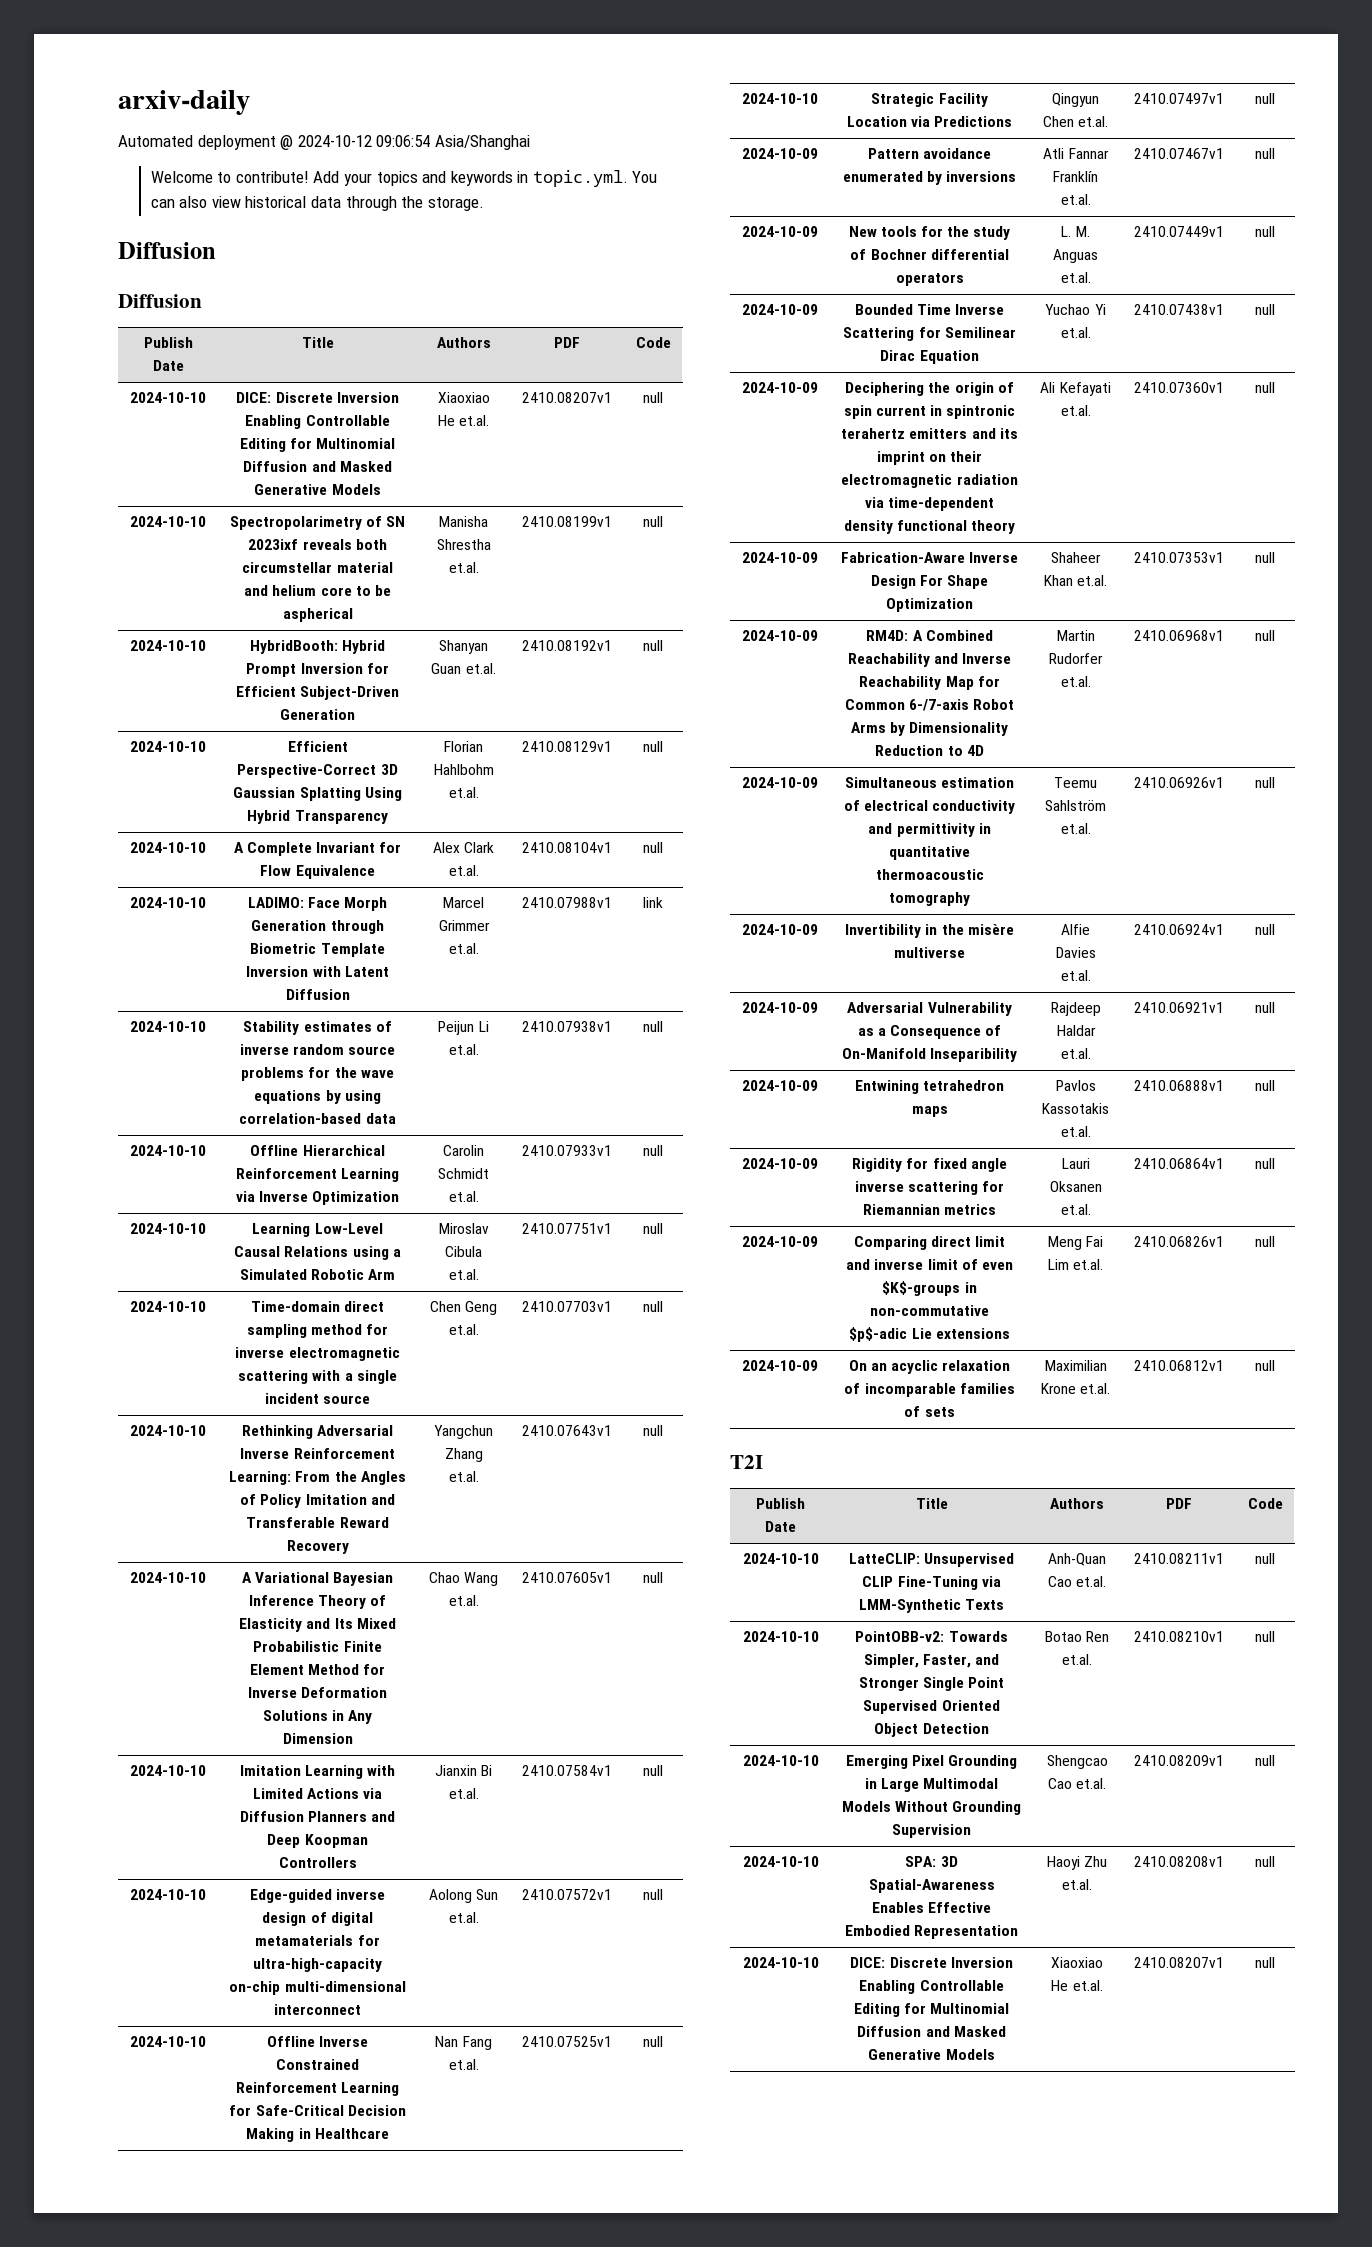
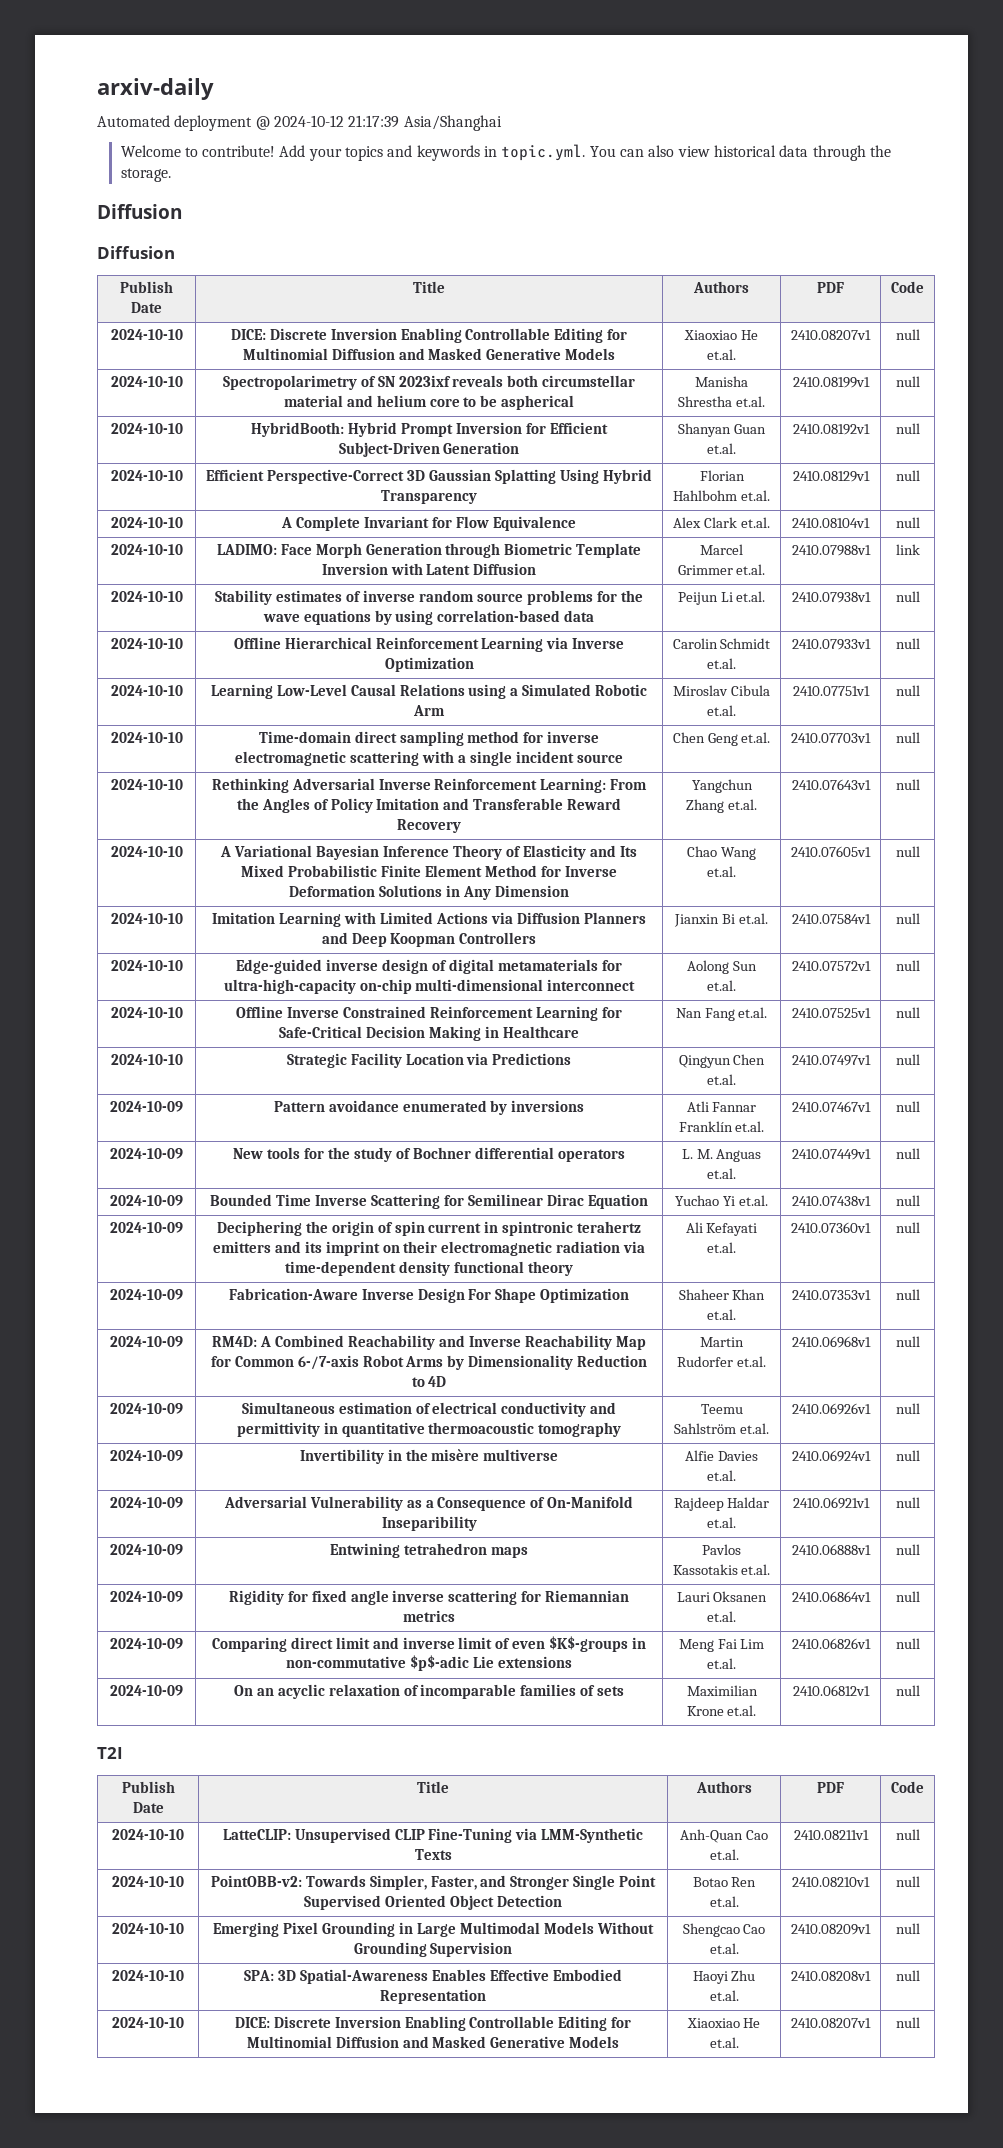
- Automated deployment @ 2024-10-12 09:06:54 Asia/Shanghai
+ Automated deployment @ 2024-10-12 21:17:39 Asia/Shanghai

